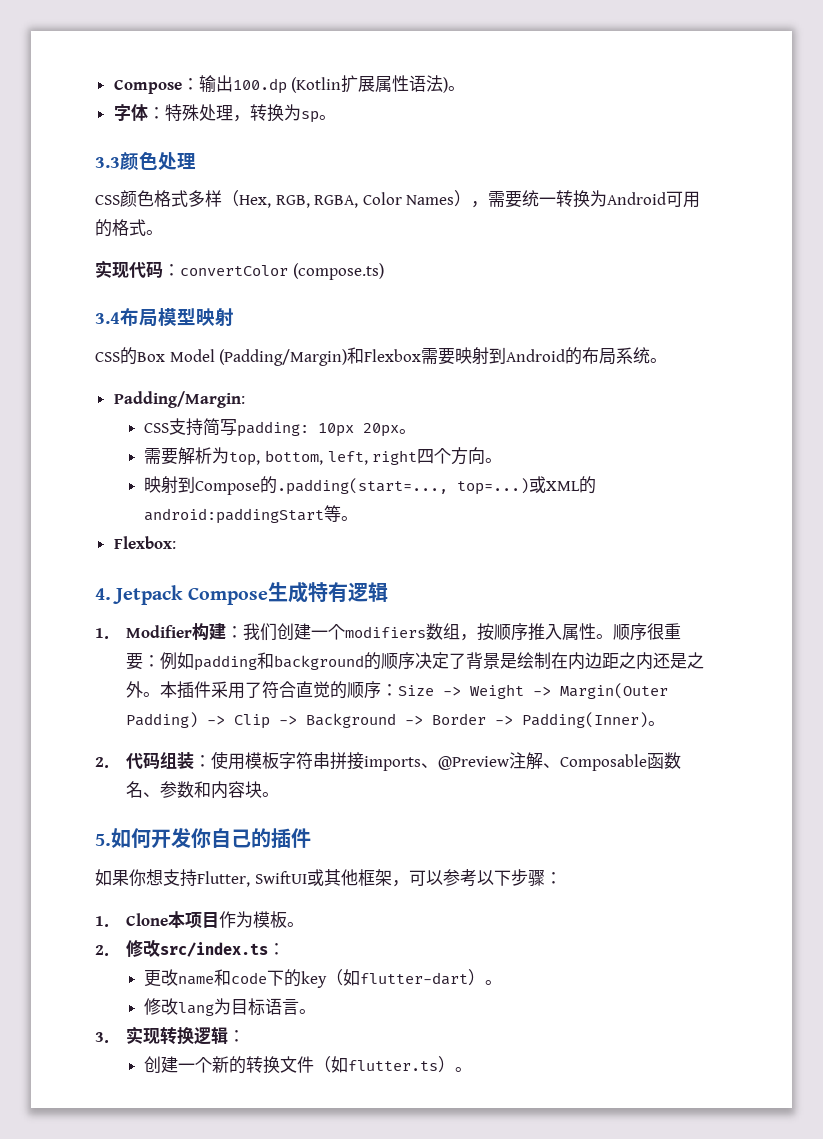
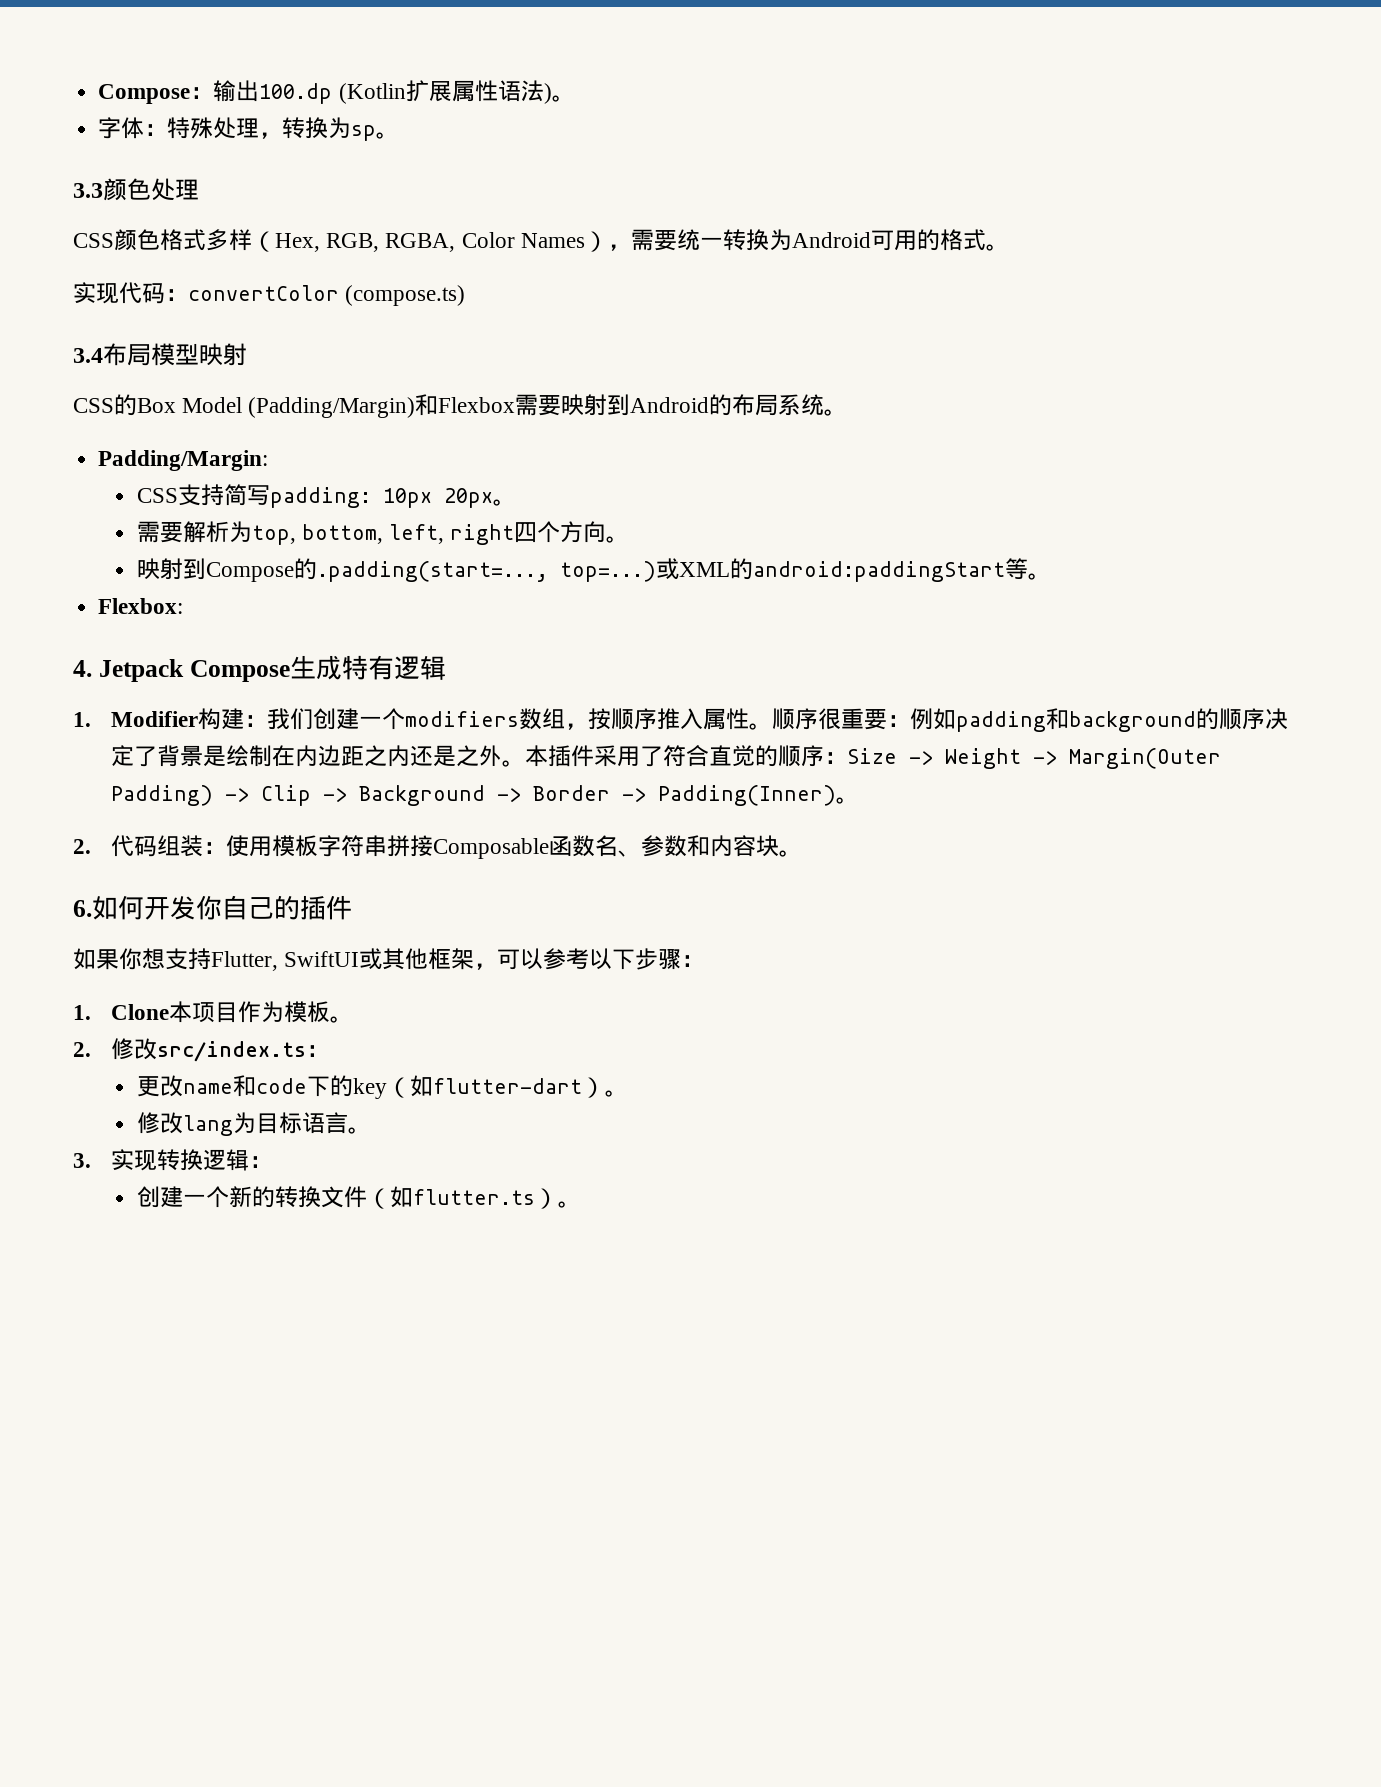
- 2.代码组装：使用模板字符串拼接imports、@Preview注解、Composable函数名、参数和内容块。
+ 2.代码组装：使用模板字符串拼接Composable函数名、参数和内容块。
- 5.如何开发你自己的插件
+ 6.如何开发你自己的插件

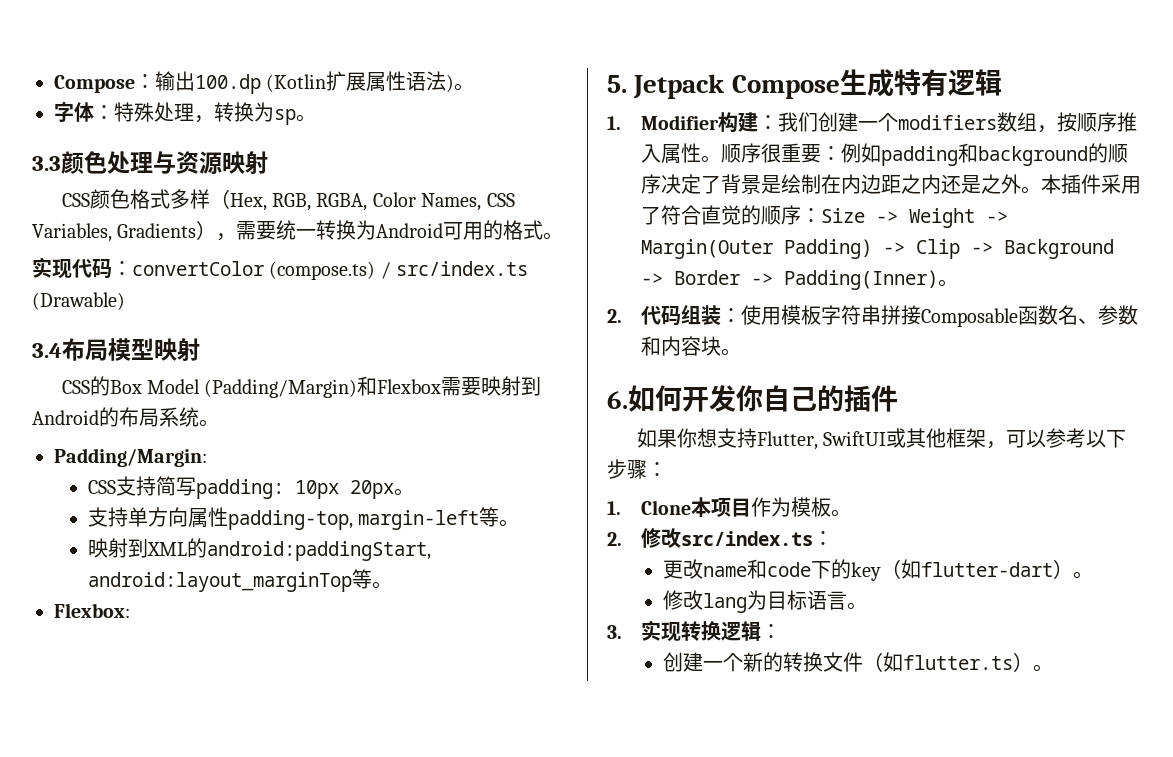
- 3.3颜色处理
+ 3.3颜色处理与资源映射
- CSS颜色格式多样（Hex, RGB, RGBA, Color Names），需要统一转换为Android可用的格式。
+ CSS颜色格式多样（Hex, RGB, RGBA, Color Names, CSS Variables, Gradients），需要统一转换为Android可用的格式。
- 实现代码：convertColor (compose.ts)
+ 实现代码：convertColor (compose.ts) / src/index.ts (Drawable)
- 需要解析为top, bottom, left, right四个方向。
- 映射到Compose的.padding(start=..., top=...)或XML的android:paddingStart等。
+ 支持单方向属性padding-top, margin-left等。
+ 映射到XML的android:paddingStart, android:layout_marginTop等。
- 4. Jetpack Compose生成特有逻辑
+ 5. Jetpack Compose生成特有逻辑

